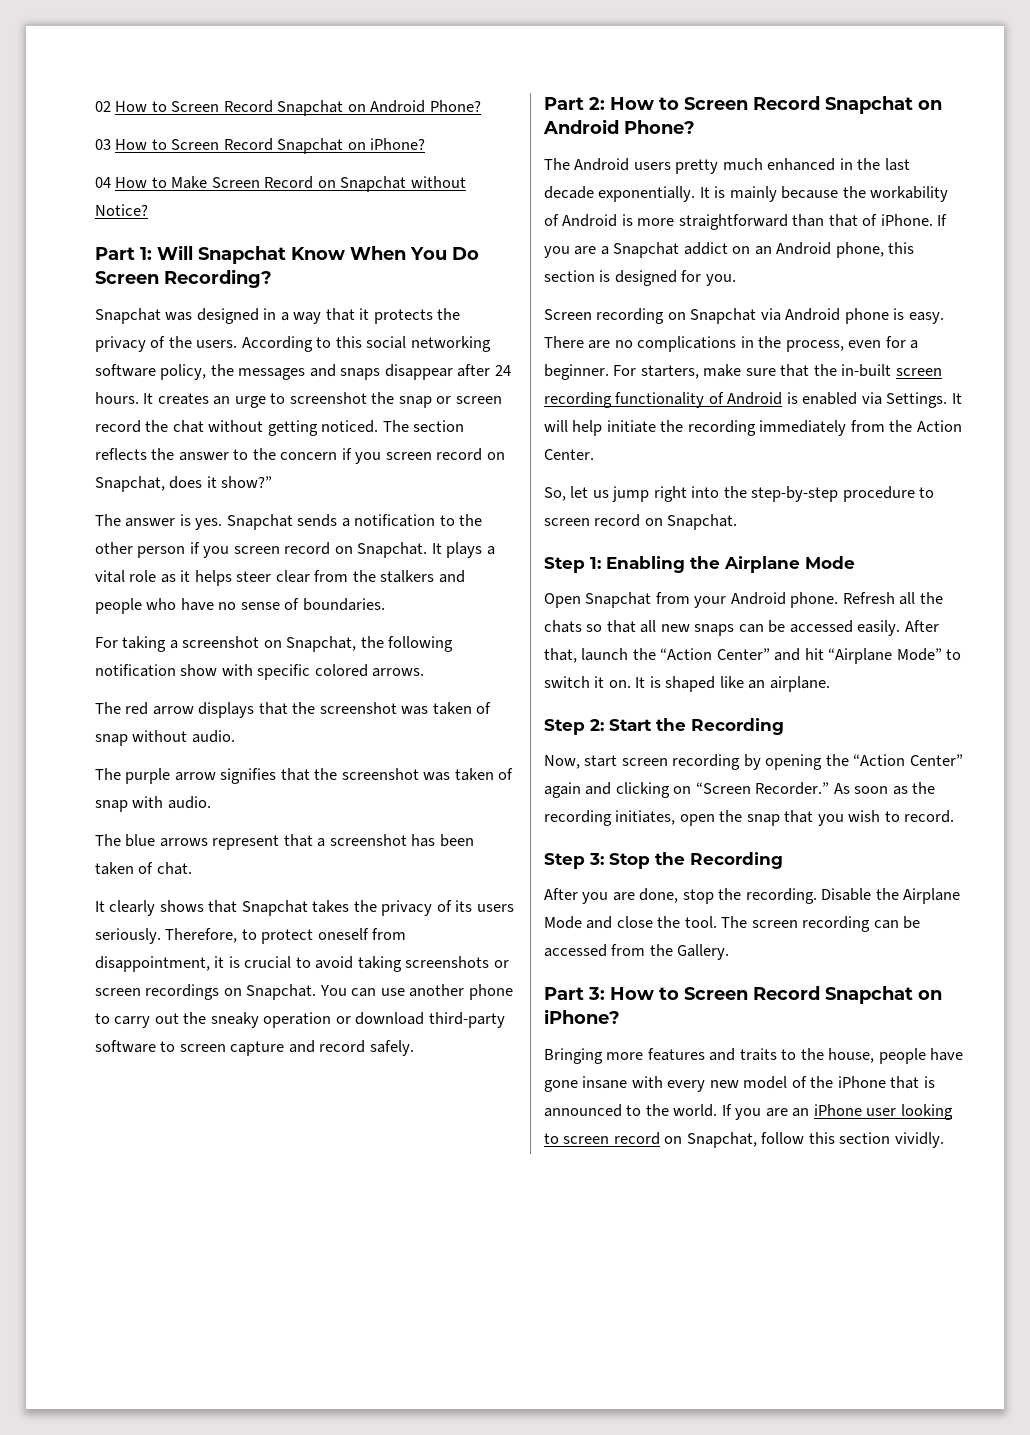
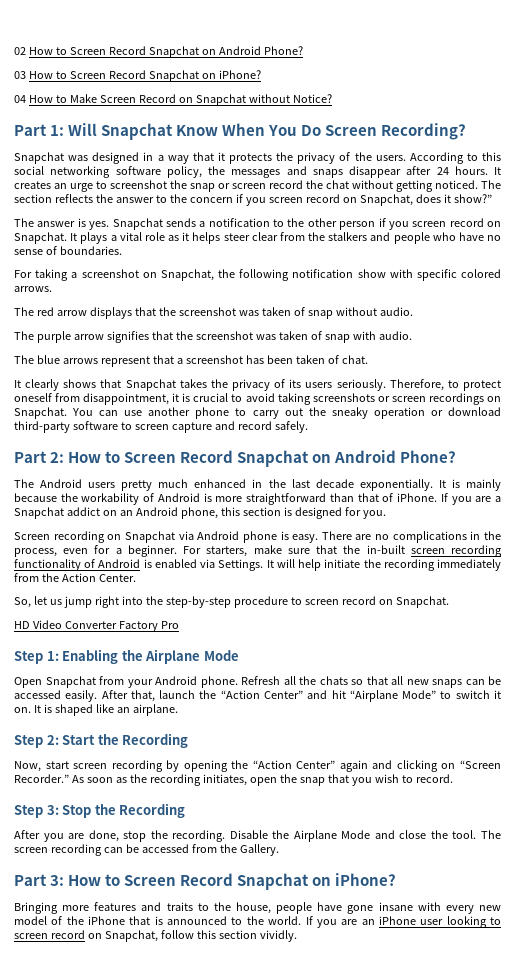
+ HD Video Converter Factory Pro

